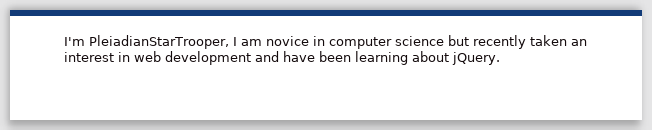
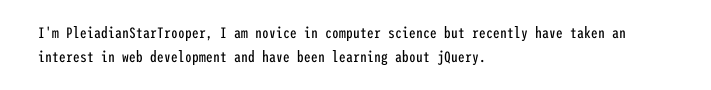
- I'm PleiadianStarTrooper, I am novice in computer science but recently taken an interest in web development and have been learning about jQuery.
+ I'm PleiadianStarTrooper, I am novice in computer science but recently have taken an interest in web development and have been learning about jQuery.

